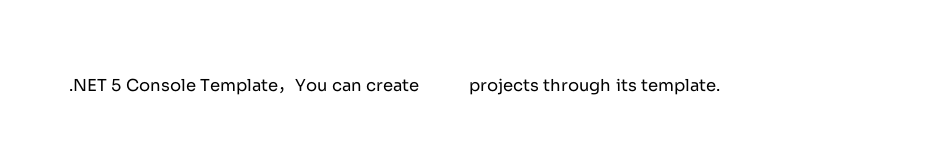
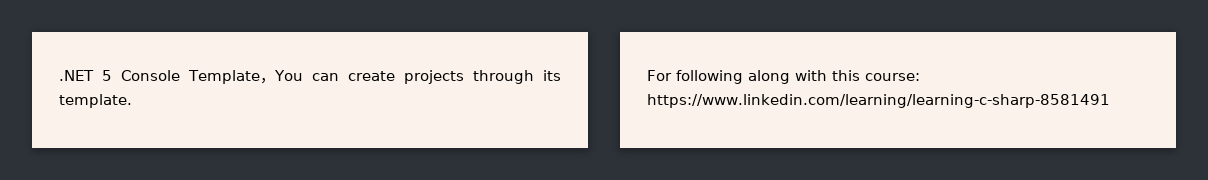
+ For following along with this course: https://www.linkedin.com/learning/learning-c-sharp-8581491

